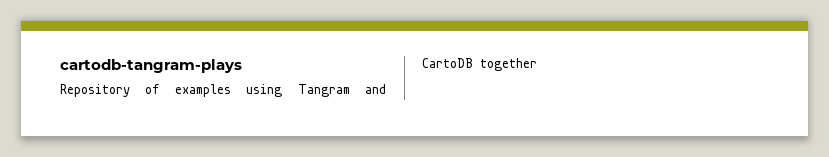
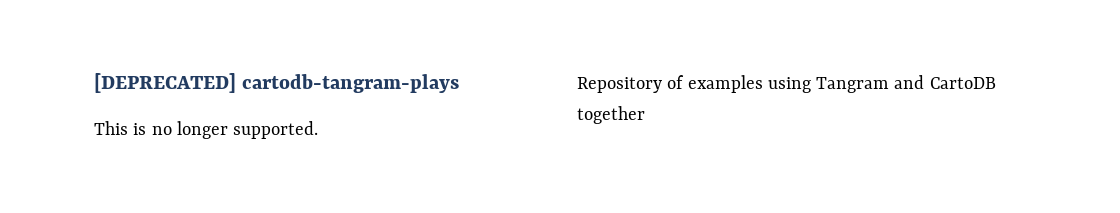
- cartodb-tangram-plays
+ [DEPRECATED] cartodb-tangram-plays
+ This is no longer supported.

